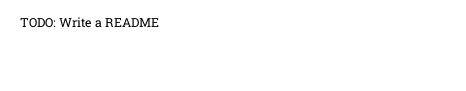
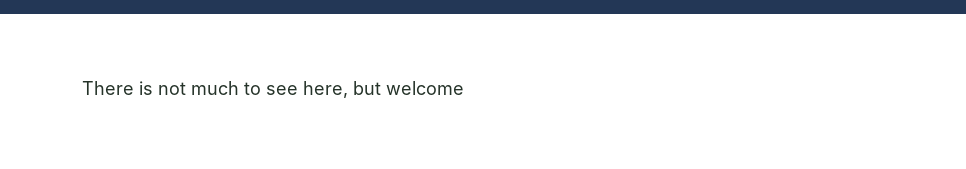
- TODO: Write a README
+ There is not much to see here, but welcome

